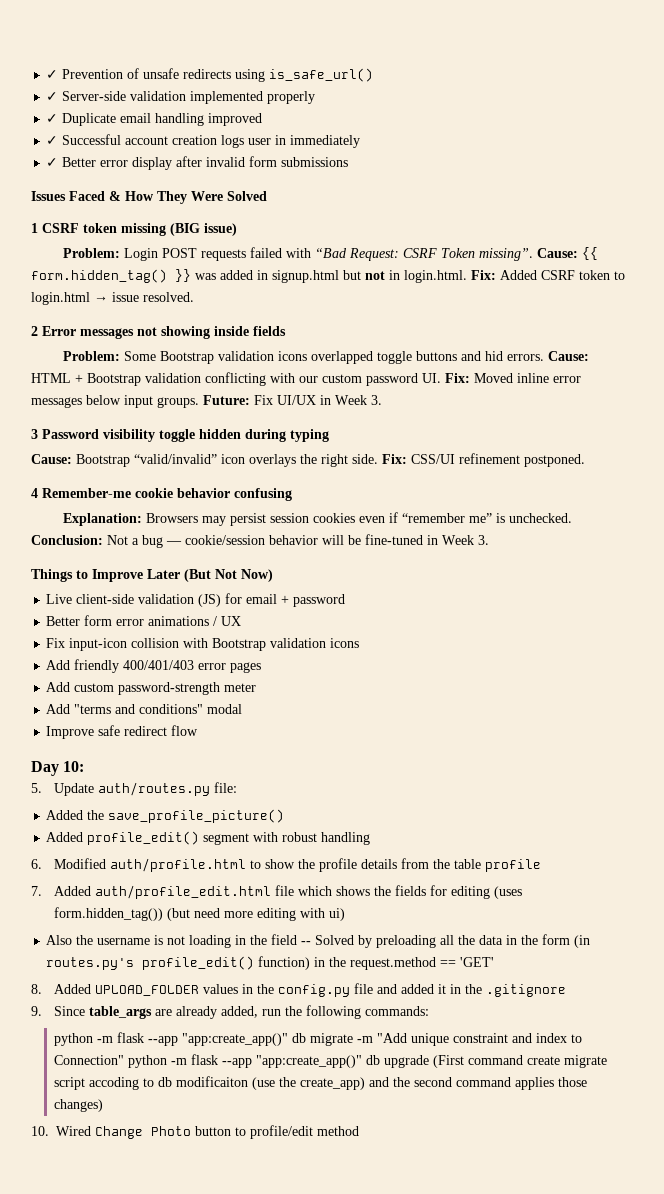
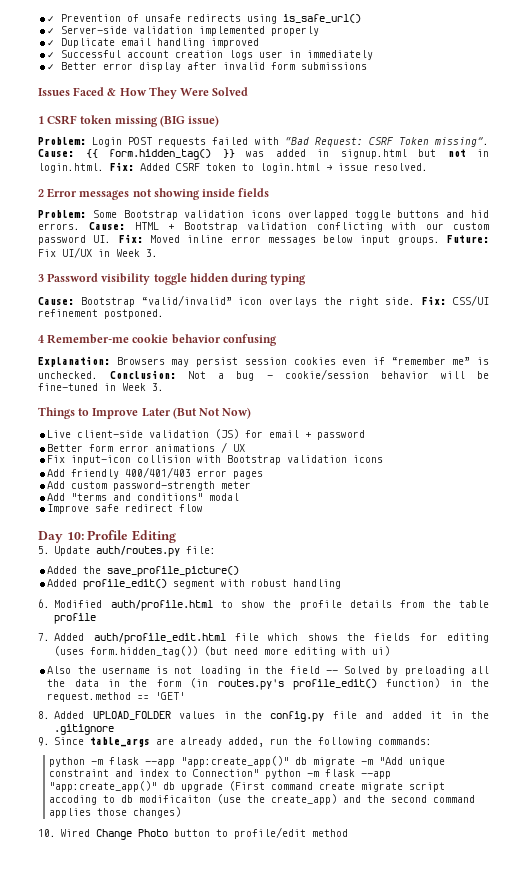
- Day 10:
+ Day 10: Profile Editing

